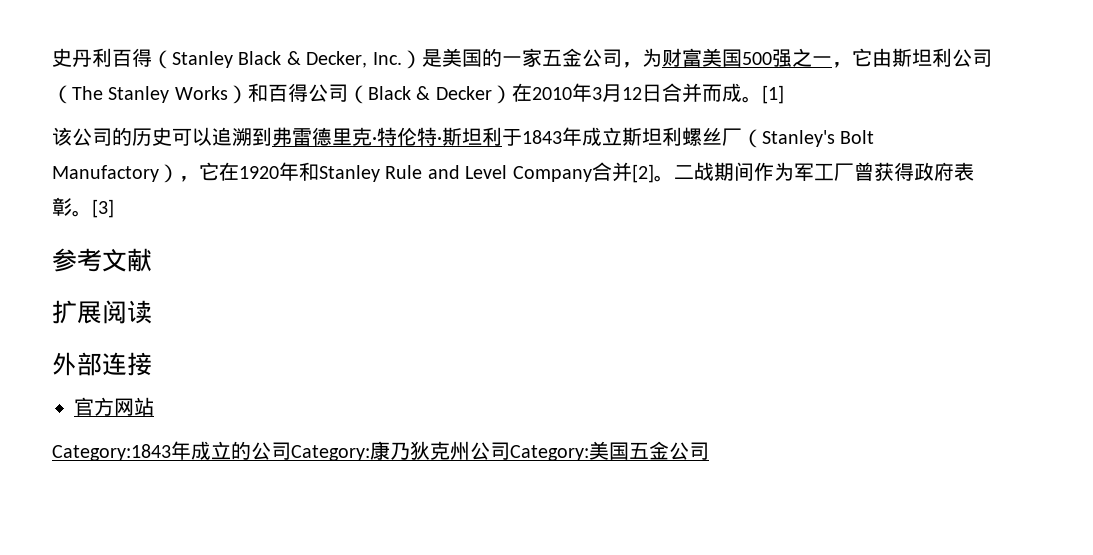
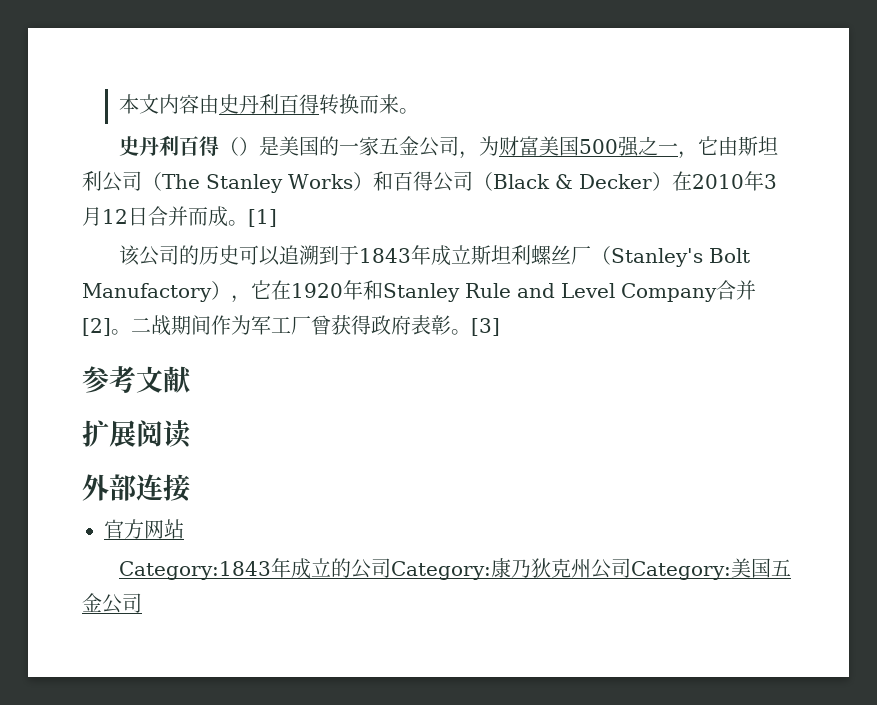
- 史丹利百得（Stanley Black & Decker, Inc.）是美国的一家五金公司，为财富美国500强之一，它由斯坦利公司（The Stanley Works）和百得公司（Black & Decker）在2010年3月12日合并而成。
+ 本文内容由史丹利百得转换而来。
+ 史丹利百得（）是美国的一家五金公司，为财富美国500强之一，它由斯坦利公司（The Stanley Works）和百得公司（Black & Decker）在2010年3月12日合并而成。
- 该公司的历史可以追溯到弗雷德里克·特伦特·斯坦利于1843年成立斯坦利螺丝厂（Stanley's Bolt Manufactory），它在1920年和Stanley Rule and Level Company合并[2]。
+ 该公司的历史可以追溯到于1843年成立斯坦利螺丝厂（Stanley's Bolt Manufactory），它在1920年和Stanley Rule and Level Company合并[2]。

